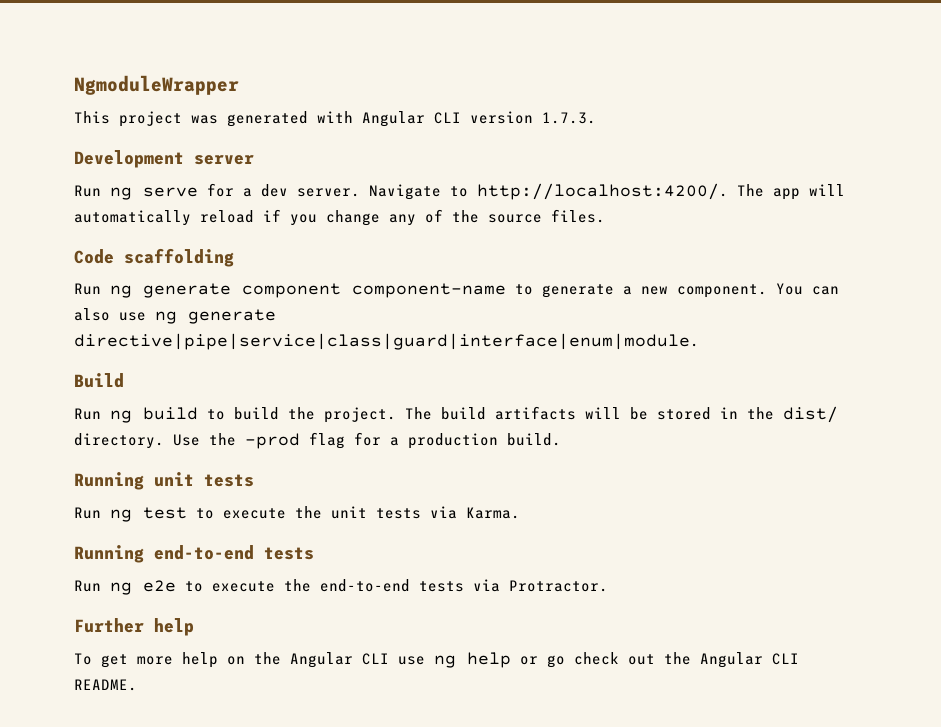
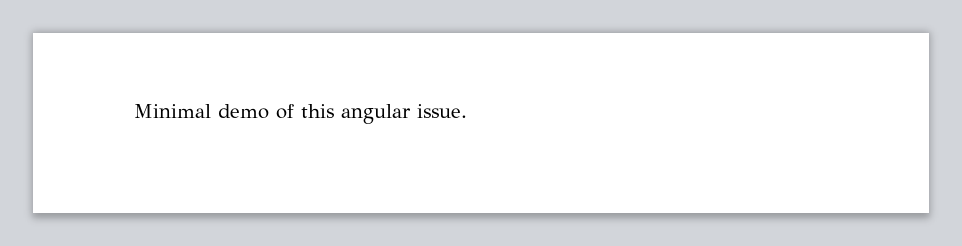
- NgmoduleWrapper
- This project was generated with Angular CLI version 1.7.3.
- Development server
- Run ng serve for a dev server. Navigate to http://localhost:4200/. The app will automatically reload if you change any of the source files.
- Code scaffolding
- Run ng generate component component-name to generate a new component. You can also use ng generate directive|pipe|service|class|guard|interface|enum|module.
- Build
- Run ng build to build the project. The build artifacts will be stored in the dist/ directory. Use the -prod flag for a production build.
- Running unit tests
- Run ng test to execute the unit tests via Karma.
- Running end-to-end tests
- Run ng e2e to execute the end-to-end tests via Protractor.
- Further help
- To get more help on the Angular CLI use ng help or go check out the Angular CLI README.
+ Minimal demo of this angular issue.

